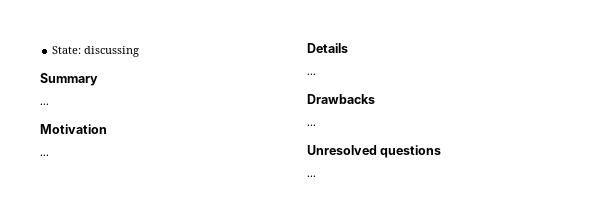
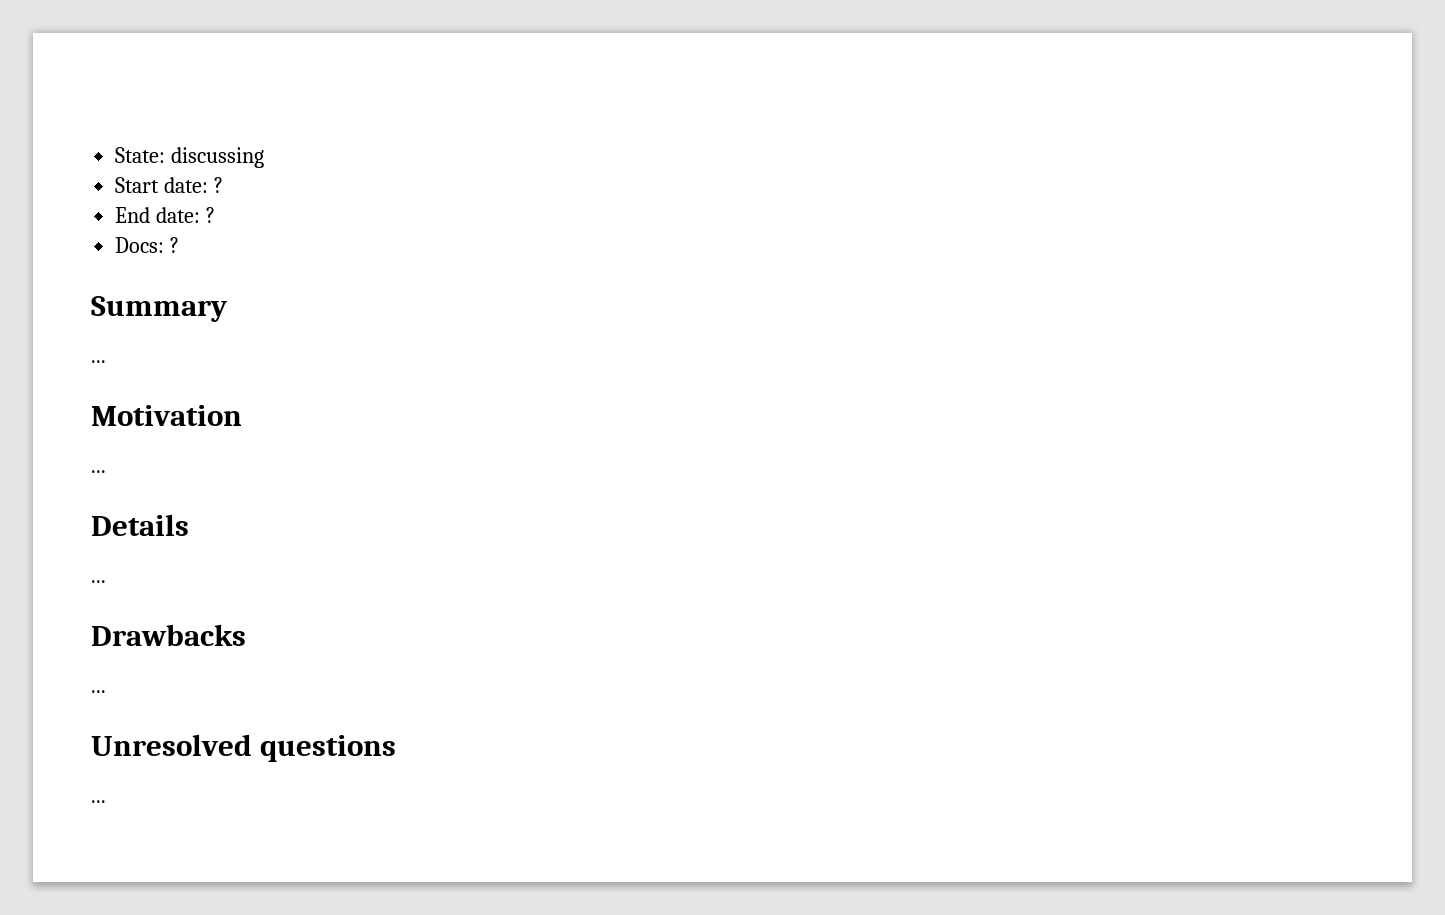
+ Start date: ?
+ End date: ?
+ Docs: ?

